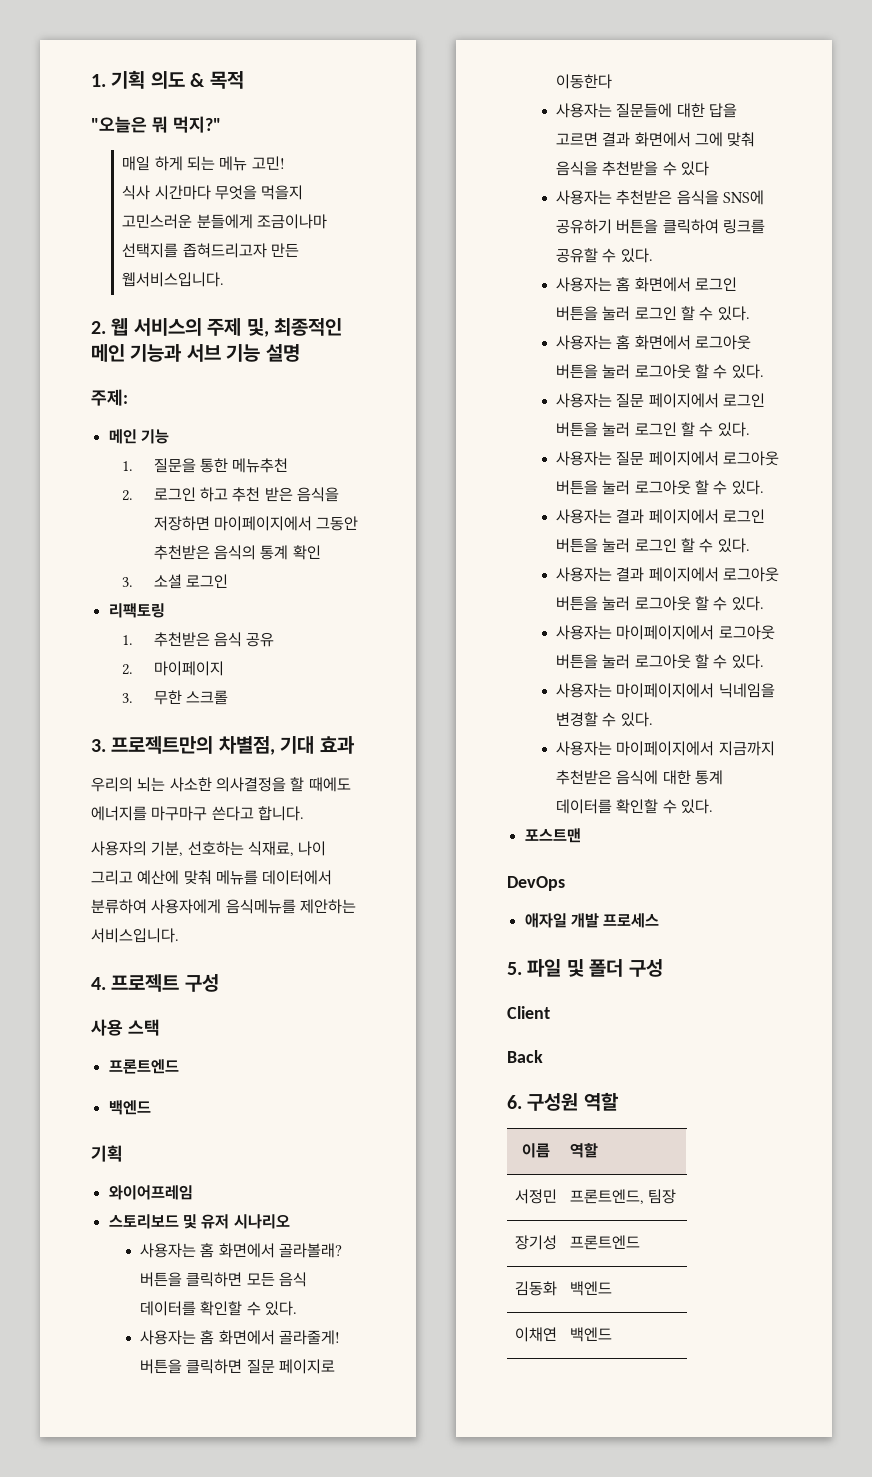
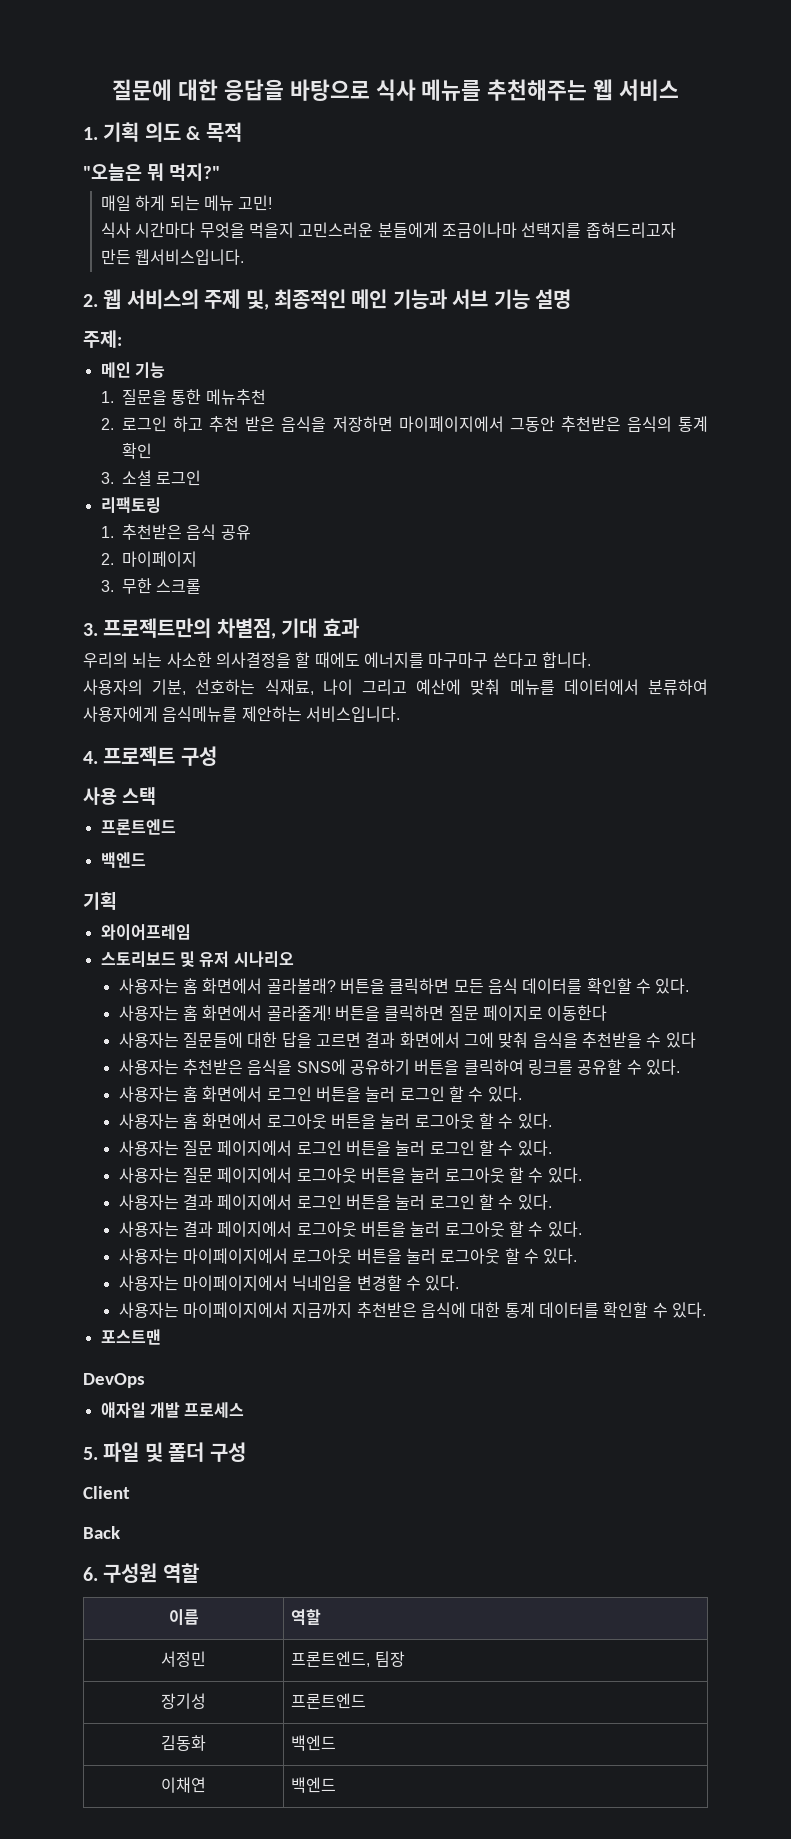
+ 질문에 대한 응답을 바탕으로 식사 메뉴를 추천해주는 웹 서비스

